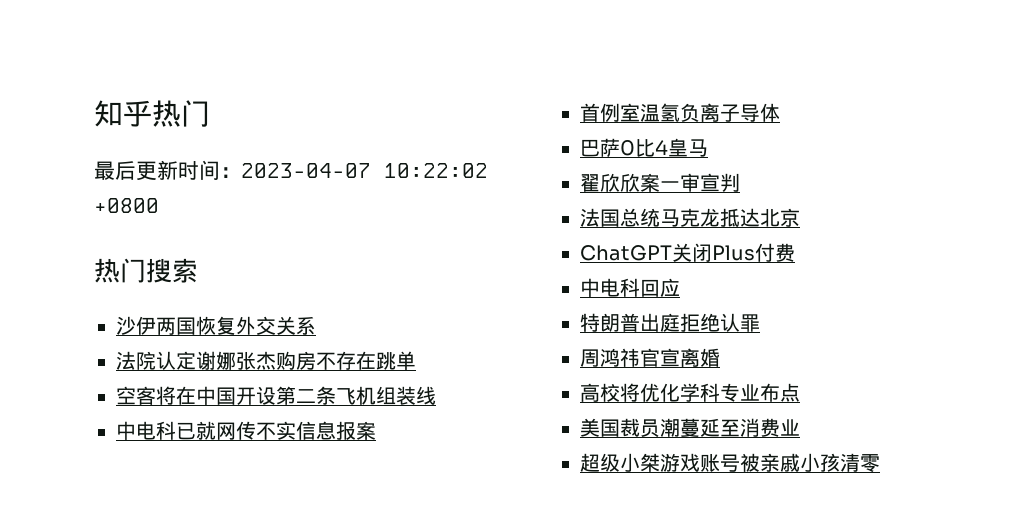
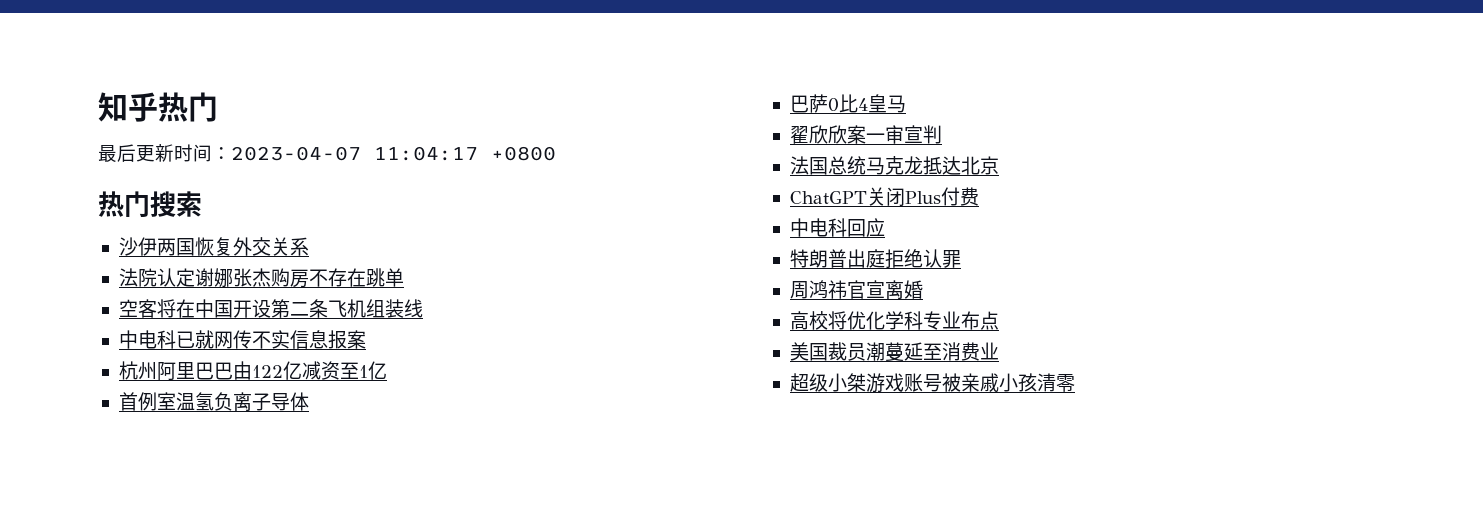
- 最后更新时间：2023-04-07 10:22:02 +0800
+ 最后更新时间：2023-04-07 11:04:17 +0800
+ 杭州阿里巴巴由122亿减资至1亿

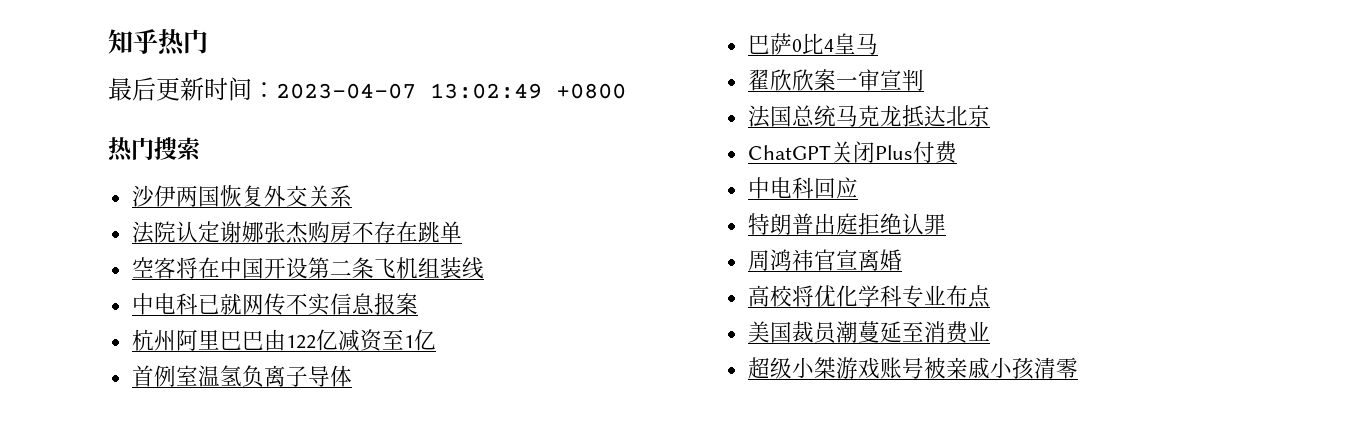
- 最后更新时间：2023-04-07 11:04:17 +0800
+ 最后更新时间：2023-04-07 13:02:49 +0800

